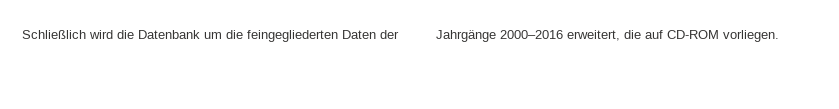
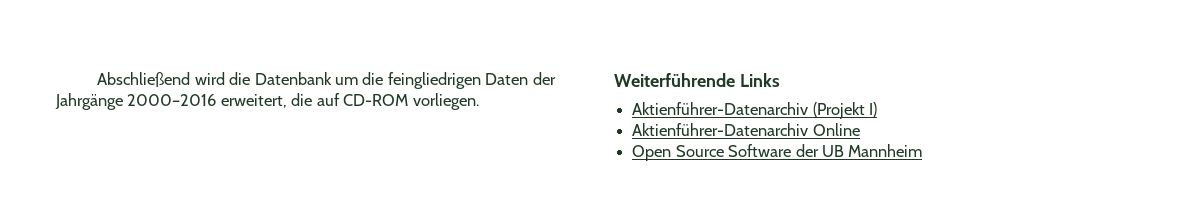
- Schließlich wird die Datenbank um die feingegliederten Daten der Jahrgänge 2000–2016 erweitert, die auf CD-ROM vorliegen.
+ Abschließend wird die Datenbank um die feingliedrigen Daten der Jahrgänge 2000–2016 erweitert, die auf CD-ROM vorliegen.
+ Weiterführende Links
+ Aktienführer-Datenarchiv (Projekt I)
+ Aktienführer-Datenarchiv Online
+ Open Source Software der UB Mannheim

